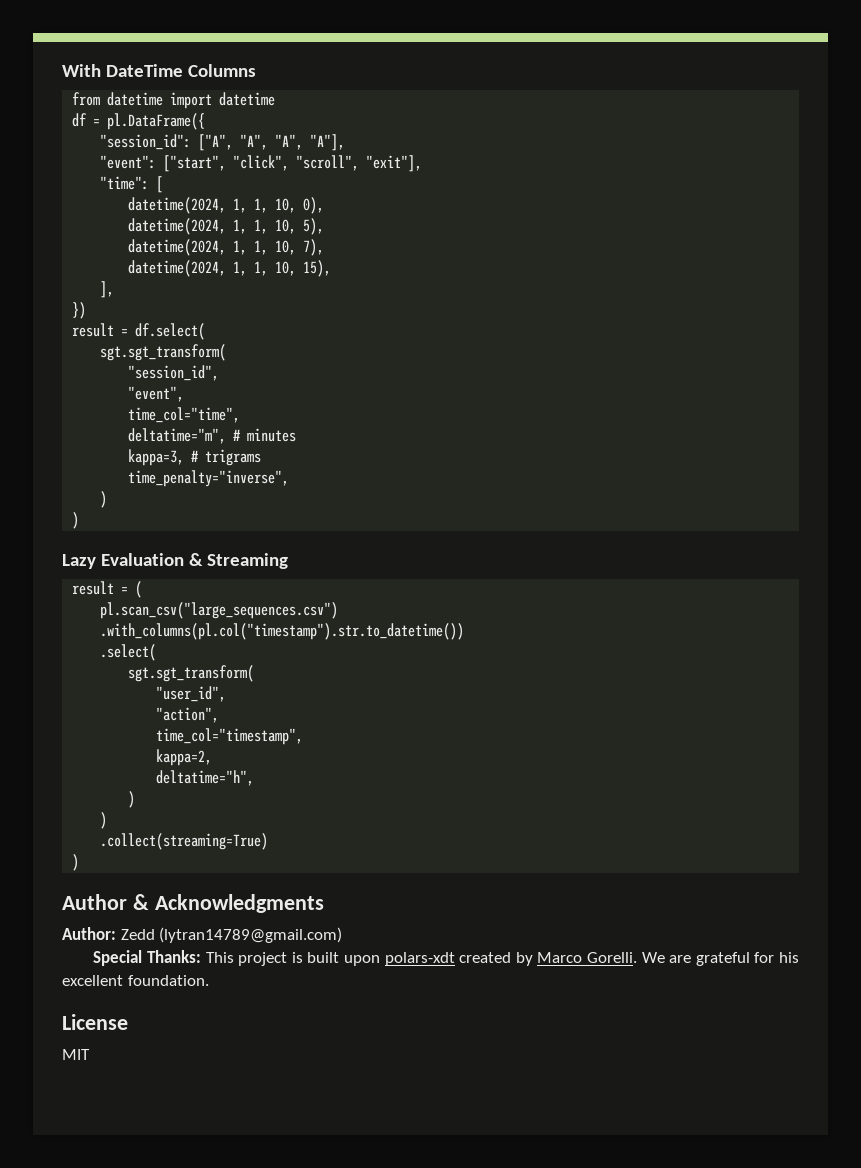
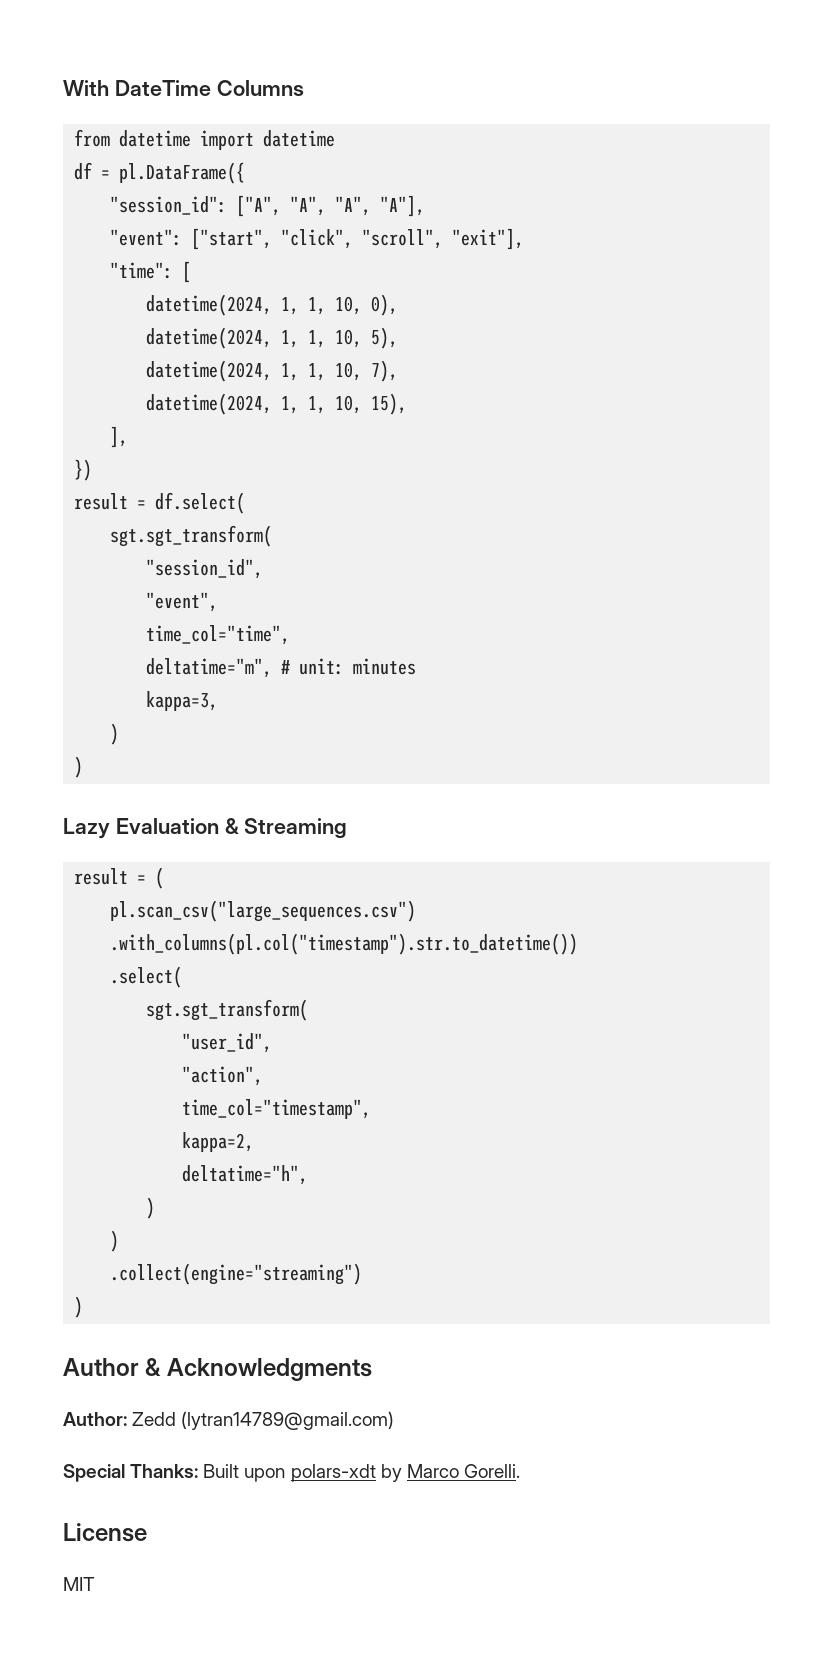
- deltatime="m", # minutes
+ deltatime="m", # unit: minutes
- kappa=3, # trigrams
- time_penalty="inverse",
+ kappa=3,
- .collect(streaming=True)
+ .collect(engine="streaming")
- Special Thanks: This project is built upon polars-xdt created by Marco Gorelli. We are grateful for his excellent foundation.
+ Special Thanks: Built upon polars-xdt by Marco Gorelli.

